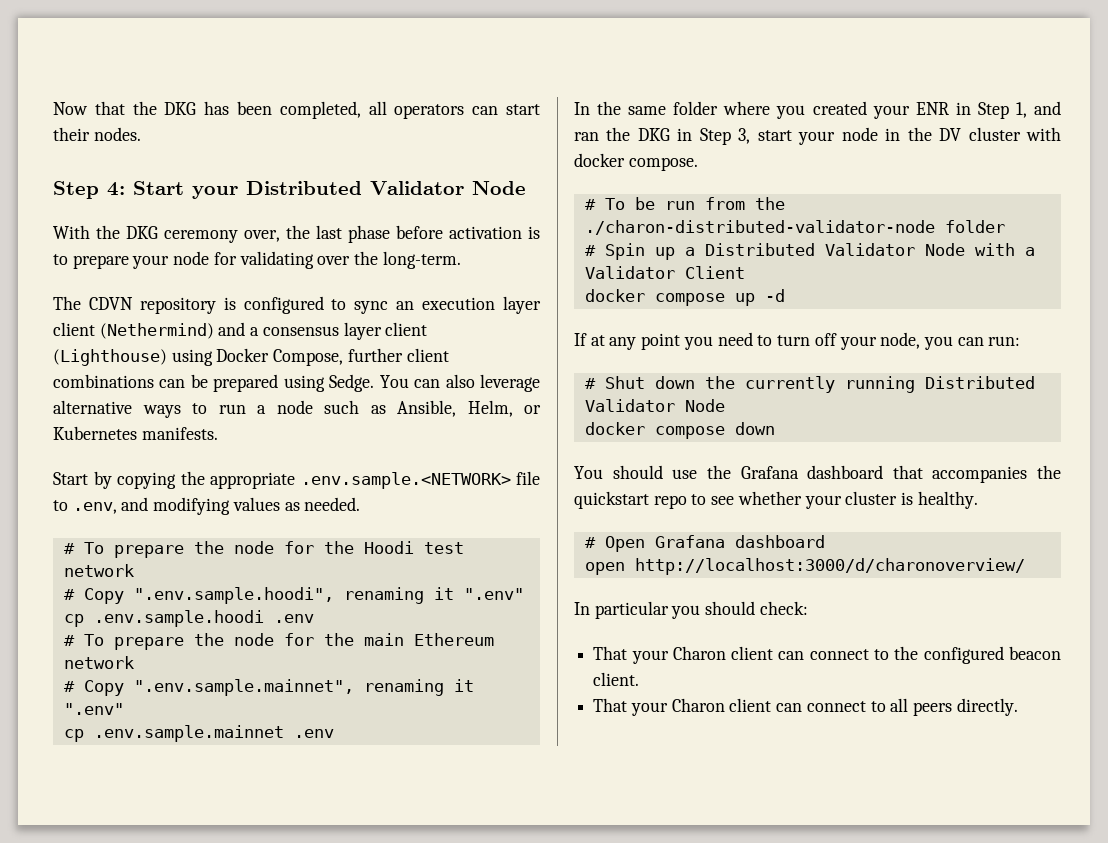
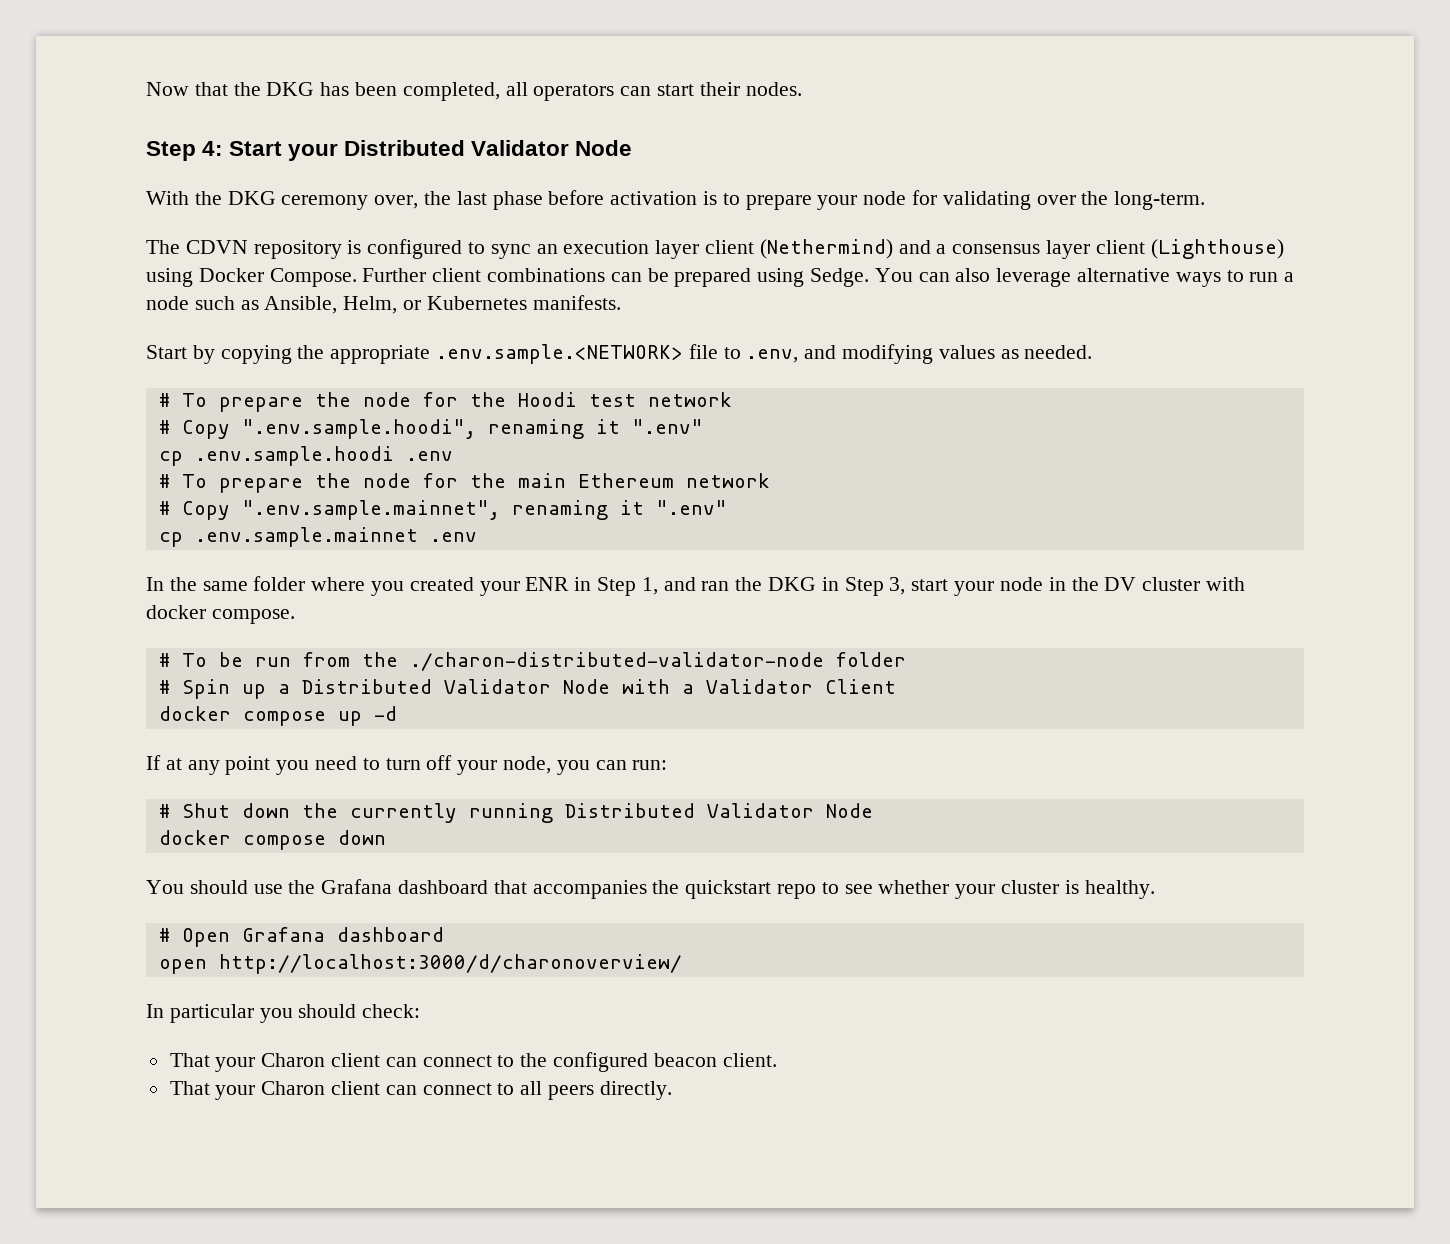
- The CDVN repository is configured to sync an execution layer client (Nethermind) and a consensus layer client (Lighthouse) using Docker Compose, further client combinations can be prepared using Sedge.
+ The CDVN repository is configured to sync an execution layer client (Nethermind) and a consensus layer client (Lighthouse) using Docker Compose. Further client combinations can be prepared using Sedge.

